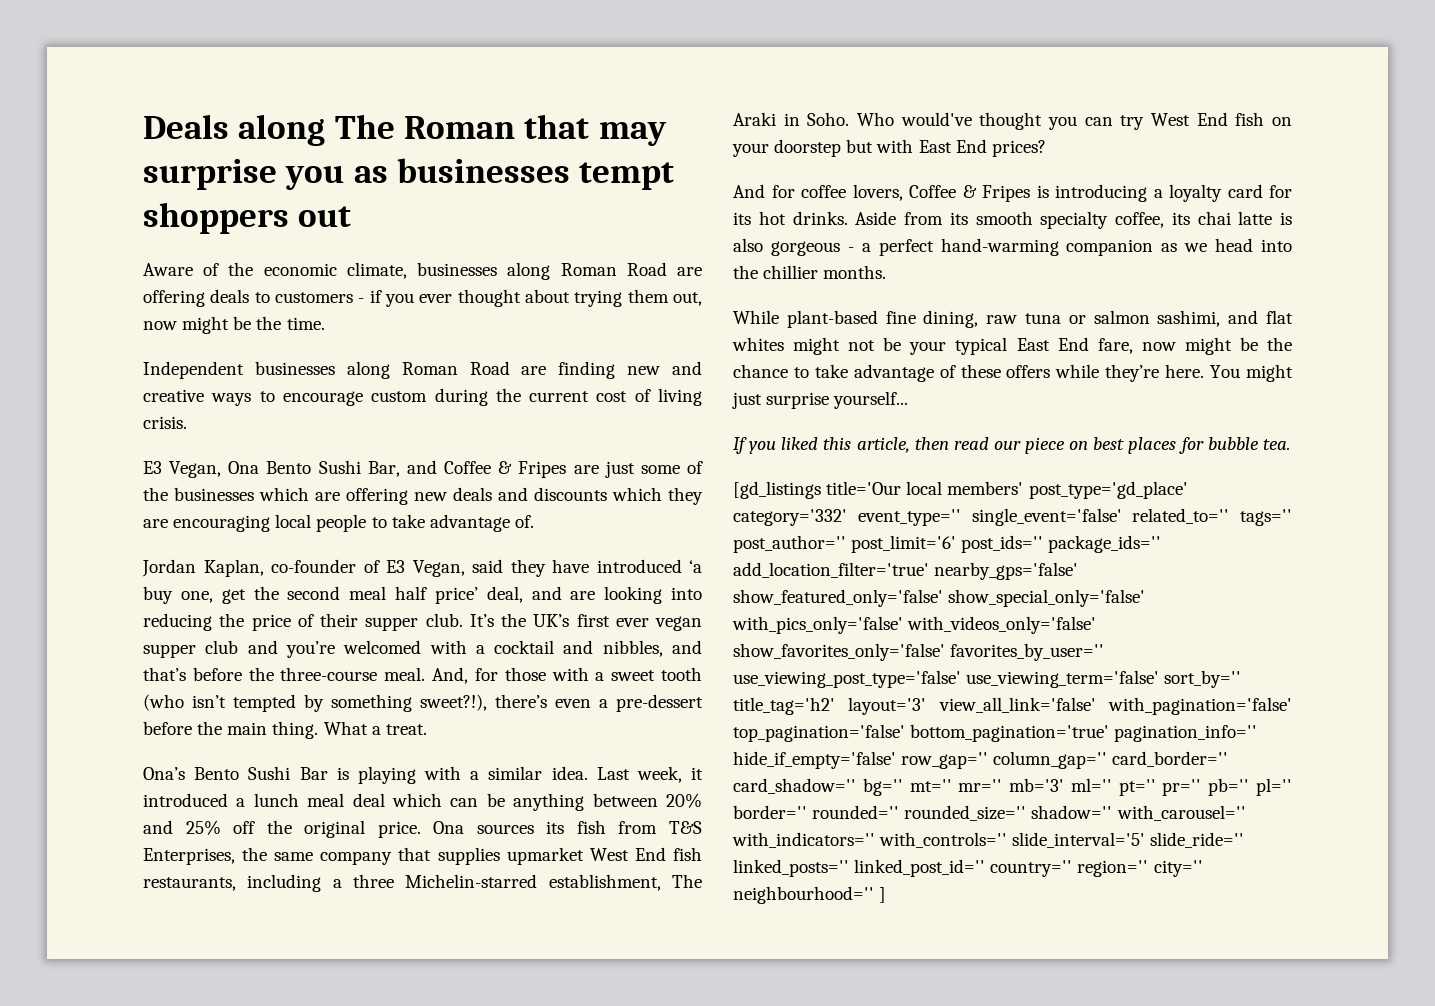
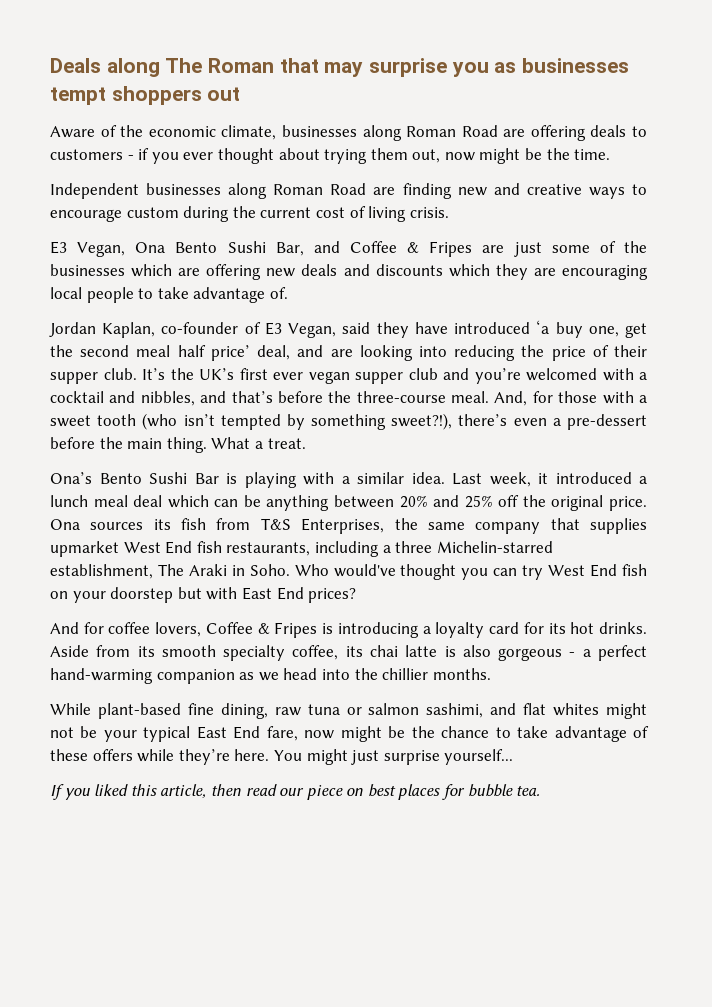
- [gd_listings title='Our local members' post_type='gd_place' category='332' event_type='' single_event='false' related_to='' tags='' post_author='' post_limit='6' post_ids='' package_ids='' add_location_filter='true' nearby_gps='false' show_featured_only='false' show_special_only='false' with_pics_only='false' with_videos_only='false' show_favorites_only='false' favorites_by_user='' use_viewing_post_type='false' use_viewing_term='false' sort_by='' title_tag='h2' layout='3' view_all_link='false' with_pagination='false' top_pagination='false' bottom_pagination='true' pagination_info='' hide_if_empty='false' row_gap='' column_gap='' card_border='' card_shadow='' bg='' mt='' mr='' mb='3' ml='' pt='' pr='' pb='' pl='' border='' rounded='' rounded_size='' shadow='' with_carousel='' with_indicators='' with_controls='' slide_interval='5' slide_ride='' linked_posts='' linked_post_id='' country='' region='' city='' neighbourhood='' ]

